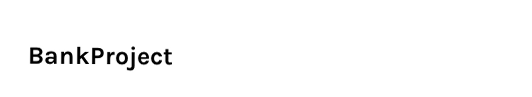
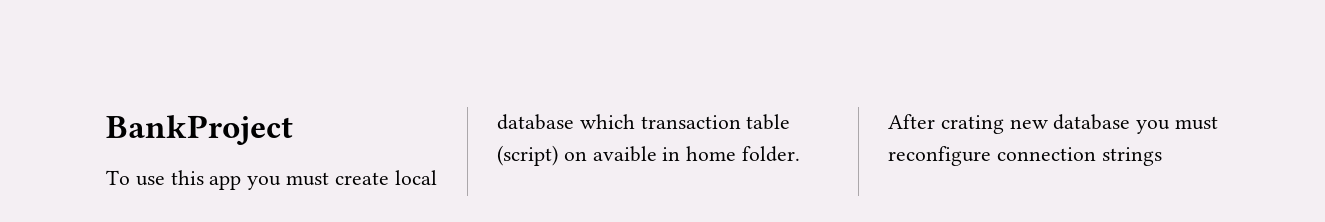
+ To use this app you must create local database which transaction table (script) on avaible in home folder. After crating new database you must reconfigure connection strings

